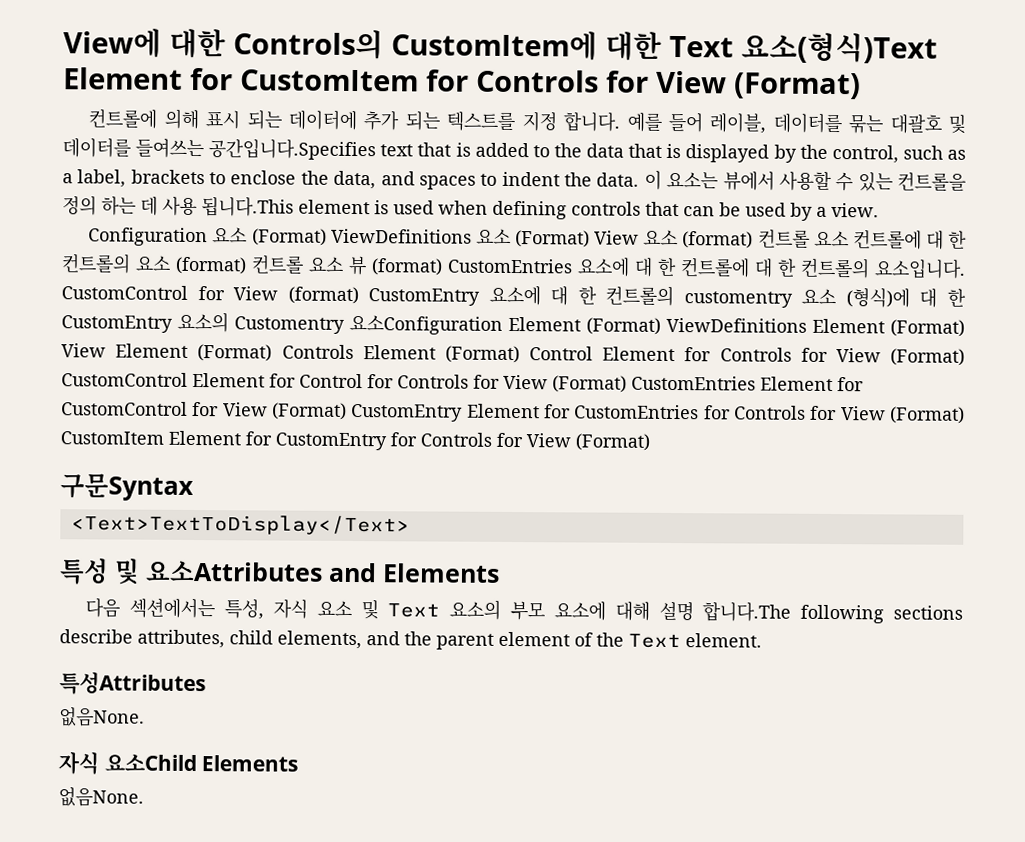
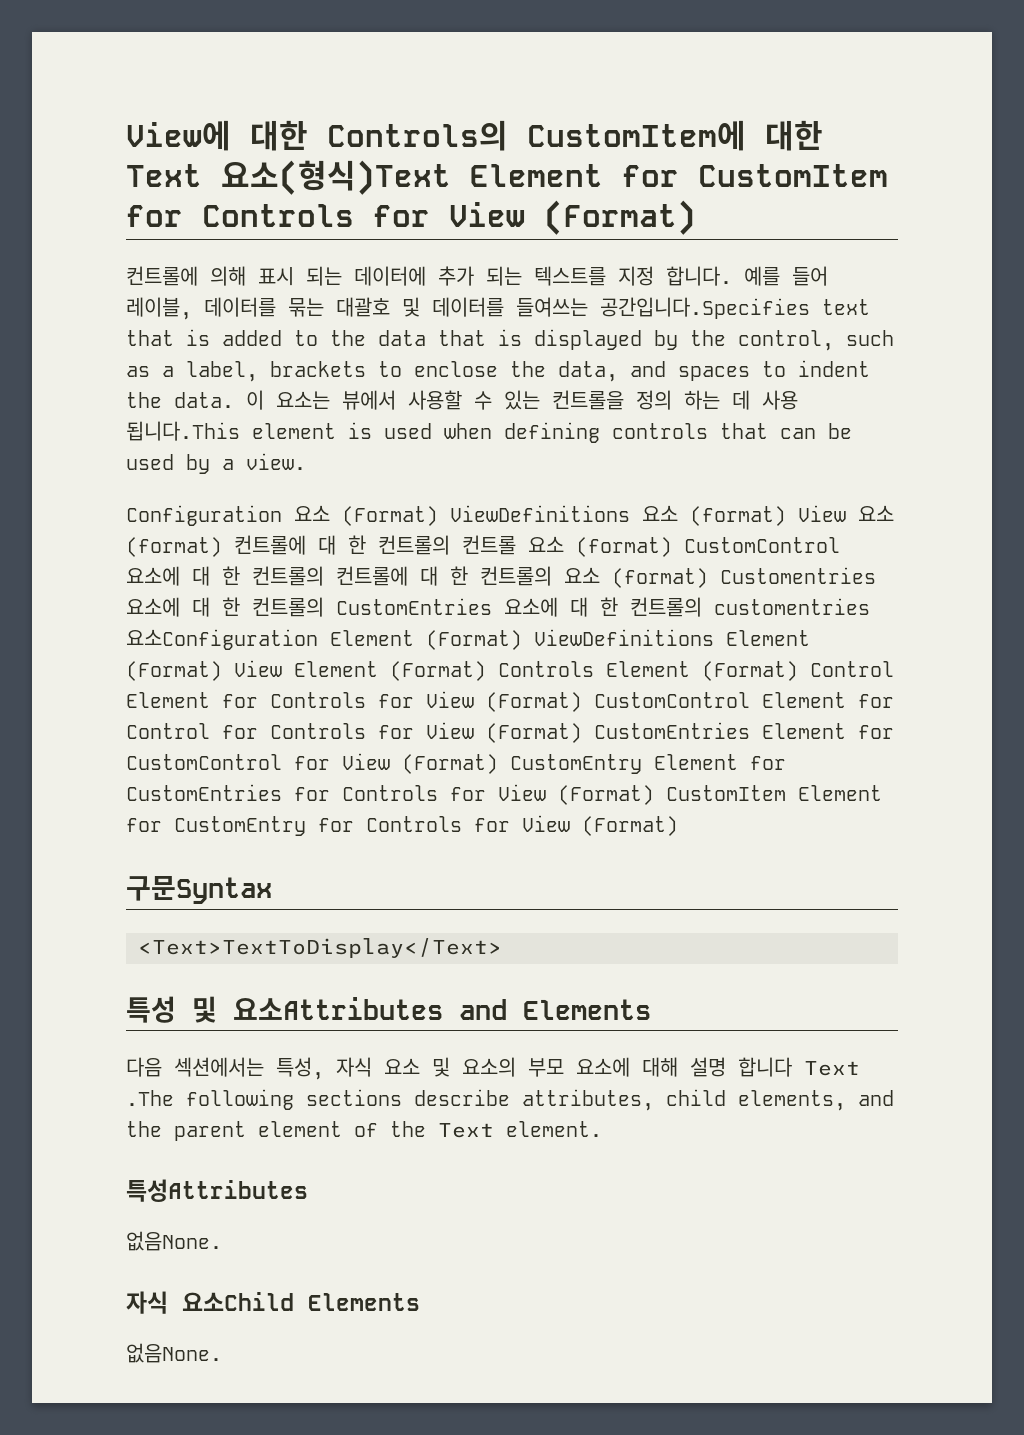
- Configuration 요소 (Format) ViewDefinitions 요소 (Format) View 요소 (format) 컨트롤 요소 컨트롤에 대 한 컨트롤의 요소 (format) 컨트롤 요소 뷰 (format) CustomEntries 요소에 대 한 컨트롤에 대 한 컨트롤의 요소입니다. CustomControl for View (format) CustomEntry 요소에 대 한 컨트롤의 customentry 요소 (형식)에 대 한 CustomEntry 요소의 Customentry 요소Configuration Element (Format) ViewDefinitions Element (Format) View Element (Format) Controls Element (Format) Control Element for Controls for View (Format) CustomControl Element for Control for Controls for View (Format) CustomEntries Element for CustomControl for View (Format) CustomEntry Element for CustomEntries for Controls for View (Format) CustomItem Element for CustomEntry for Controls for View (Format)
+ Configuration 요소 (Format) ViewDefinitions 요소 (format) View 요소 (format) 컨트롤에 대 한 컨트롤의 컨트롤 요소 (format) CustomControl 요소에 대 한 컨트롤의 컨트롤에 대 한 컨트롤의 요소 (format) Customentries 요소에 대 한 컨트롤의 CustomEntries 요소에 대 한 컨트롤의 customentries 요소Configuration Element (Format) ViewDefinitions Element (Format) View Element (Format) Controls Element (Format) Control Element for Controls for View (Format) CustomControl Element for Control for Controls for View (Format) CustomEntries Element for CustomControl for View (Format) CustomEntry Element for CustomEntries for Controls for View (Format) CustomItem Element for CustomEntry for Controls for View (Format)
- 다음 섹션에서는 특성, 자식 요소 및 Text 요소의 부모 요소에 대해 설명 합니다.The following sections describe attributes, child elements, and the parent element of the Text element.
+ 다음 섹션에서는 특성, 자식 요소 및 요소의 부모 요소에 대해 설명 합니다 Text .The following sections describe attributes, child elements, and the parent element of the Text element.

